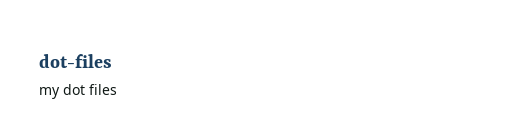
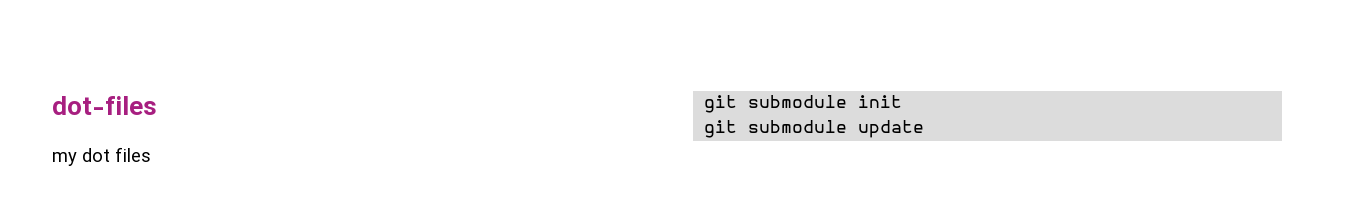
+ git submodule init
+ git submodule update

